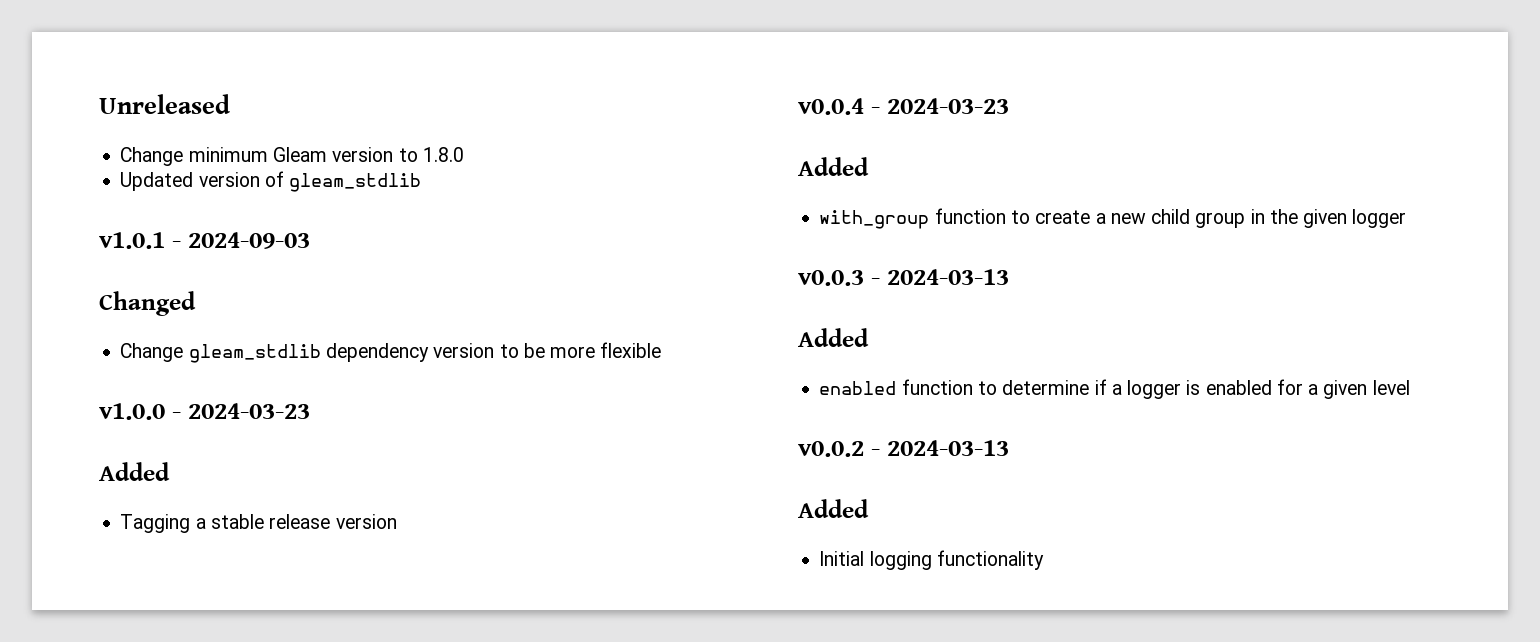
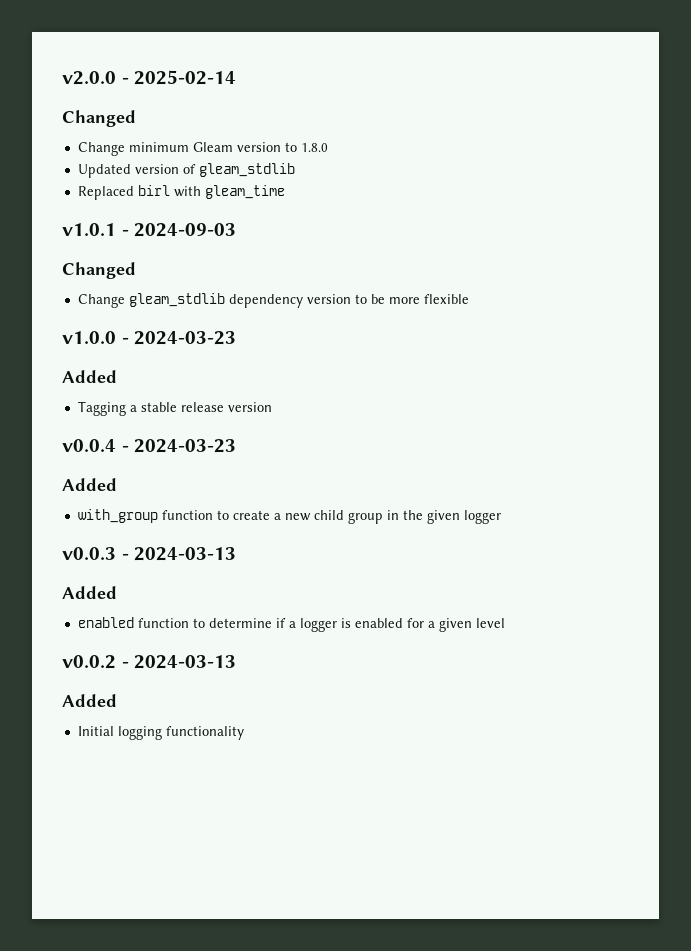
- Unreleased
+ v2.0.0 - 2025-02-14
+ Changed
+ Replaced birl with gleam_time

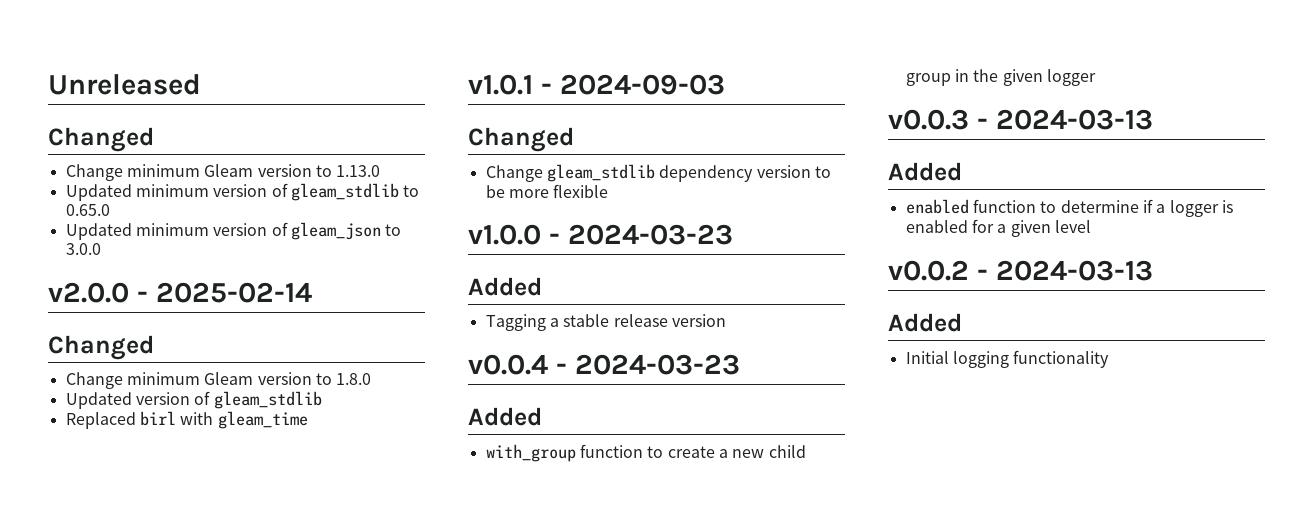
+ Unreleased
+ Changed
+ Change minimum Gleam version to 1.13.0
+ Updated minimum version of gleam_stdlib to 0.65.0
+ Updated minimum version of gleam_json to 3.0.0

